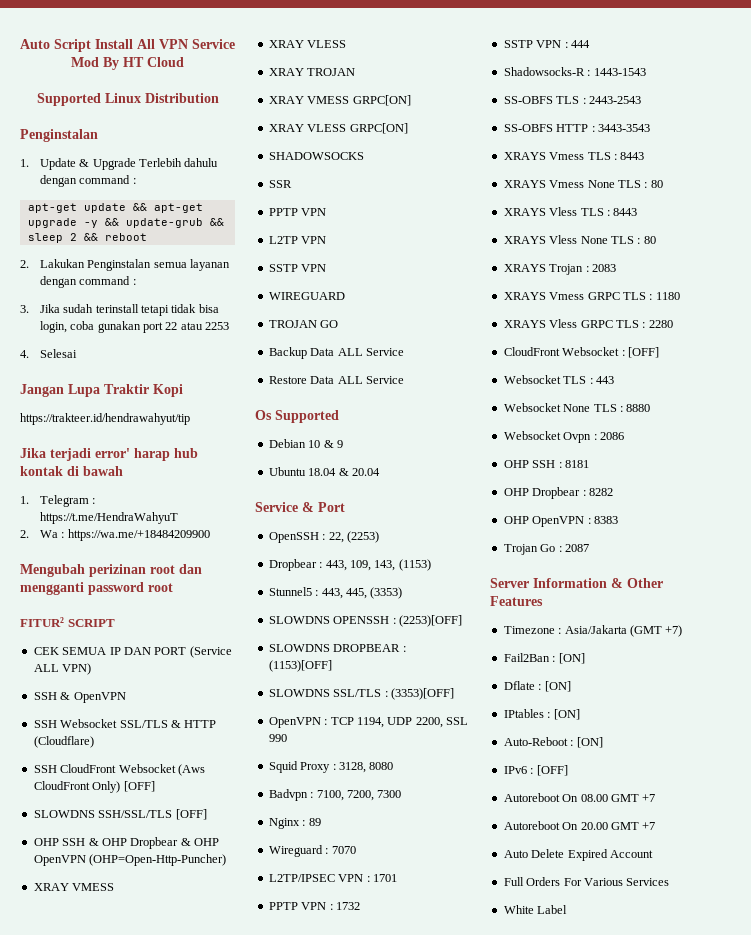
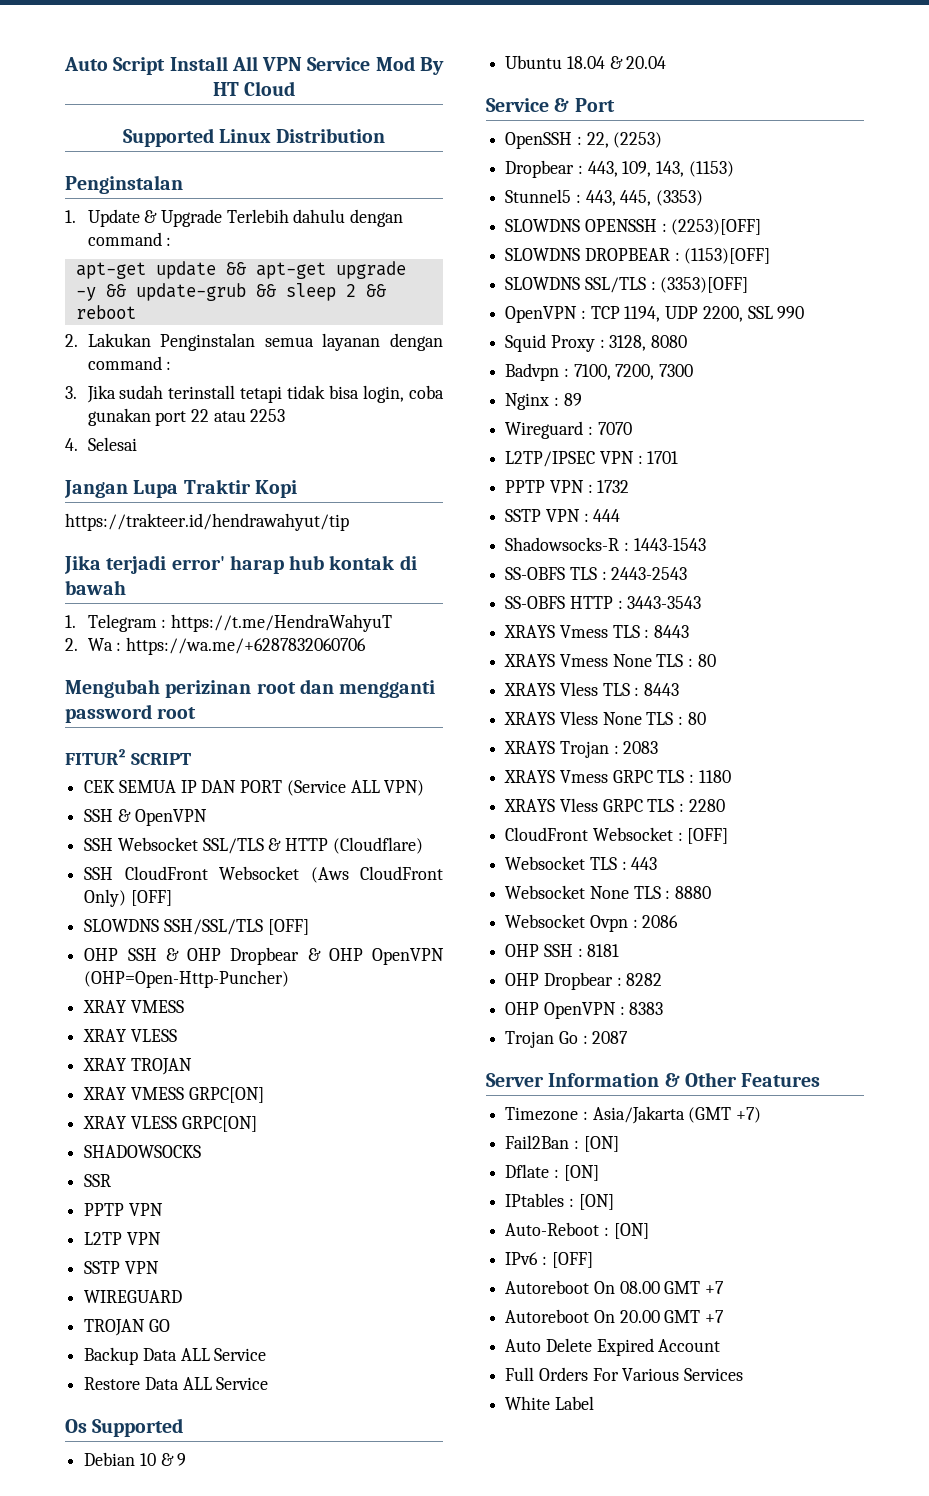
- 2. Wa : https://wa.me/+18484209900
+ 2. Wa : https://wa.me/+6287832060706

